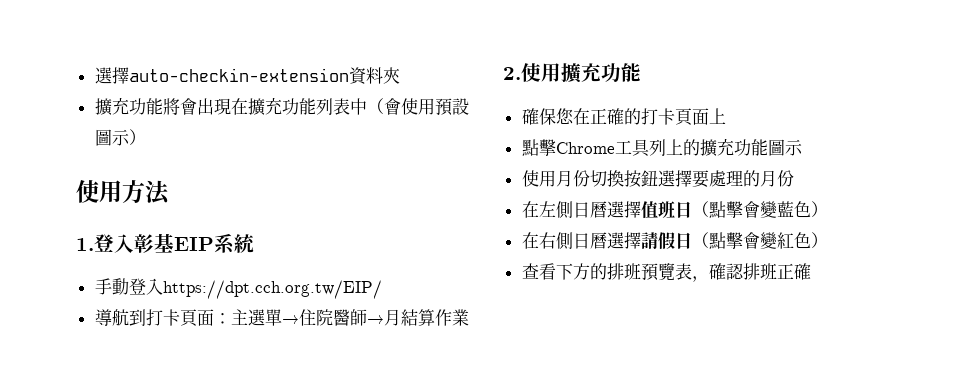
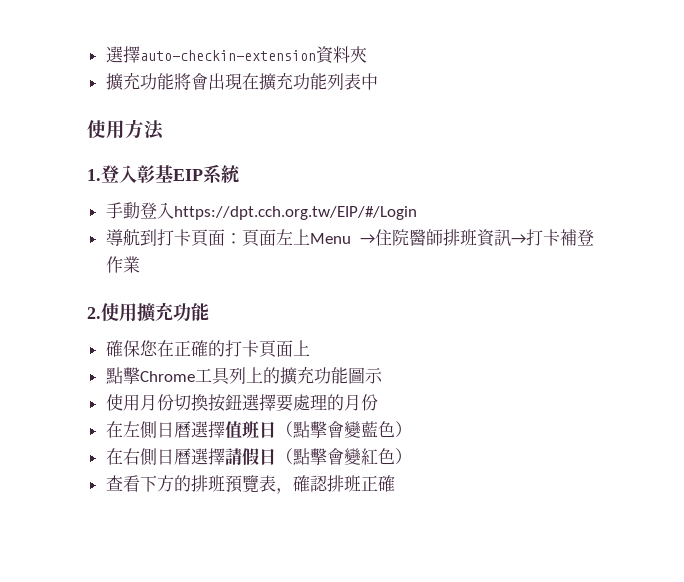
- 擴充功能將會出現在擴充功能列表中（會使用預設圖示）
+ 擴充功能將會出現在擴充功能列表中
- 手動登入https://dpt.cch.org.tw/EIP/
+ 手動登入https://dpt.cch.org.tw/EIP/#/Login
- 導航到打卡頁面：主選單→住院醫師→月結算作業
+ 導航到打卡頁面：頁面左上Menu →住院醫師排班資訊→打卡補登作業

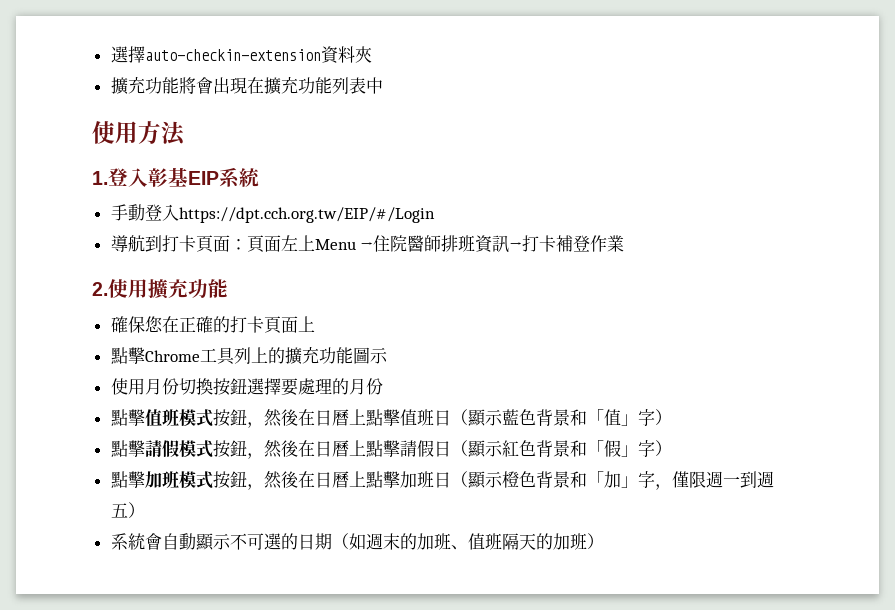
- 在左側日曆選擇值班日（點擊會變藍色）
- 在右側日曆選擇請假日（點擊會變紅色）
- 查看下方的排班預覽表，確認排班正確
+ 點擊值班模式按鈕，然後在日曆上點擊值班日（顯示藍色背景和「值」字）
+ 點擊請假模式按鈕，然後在日曆上點擊請假日（顯示紅色背景和「假」字）
+ 點擊加班模式按鈕，然後在日曆上點擊加班日（顯示橙色背景和「加」字，僅限週一到週五）
+ 系統會自動顯示不可選的日期（如週末的加班、值班隔天的加班）

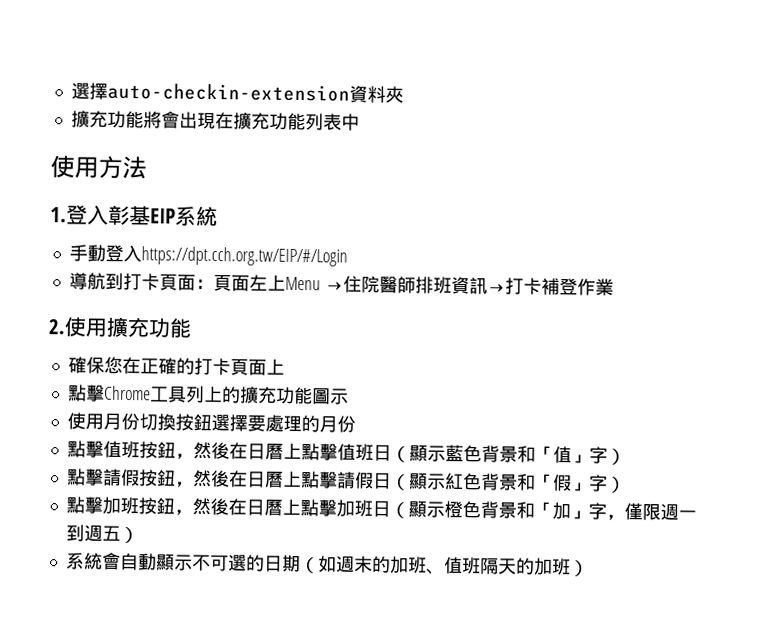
- 點擊值班模式按鈕，然後在日曆上點擊值班日（顯示藍色背景和「值」字）
+ 點擊值班按鈕，然後在日曆上點擊值班日（顯示藍色背景和「值」字）
- 點擊請假模式按鈕，然後在日曆上點擊請假日（顯示紅色背景和「假」字）
+ 點擊請假按鈕，然後在日曆上點擊請假日（顯示紅色背景和「假」字）
- 點擊加班模式按鈕，然後在日曆上點擊加班日（顯示橙色背景和「加」字，僅限週一到週五）
+ 點擊加班按鈕，然後在日曆上點擊加班日（顯示橙色背景和「加」字，僅限週一到週五）

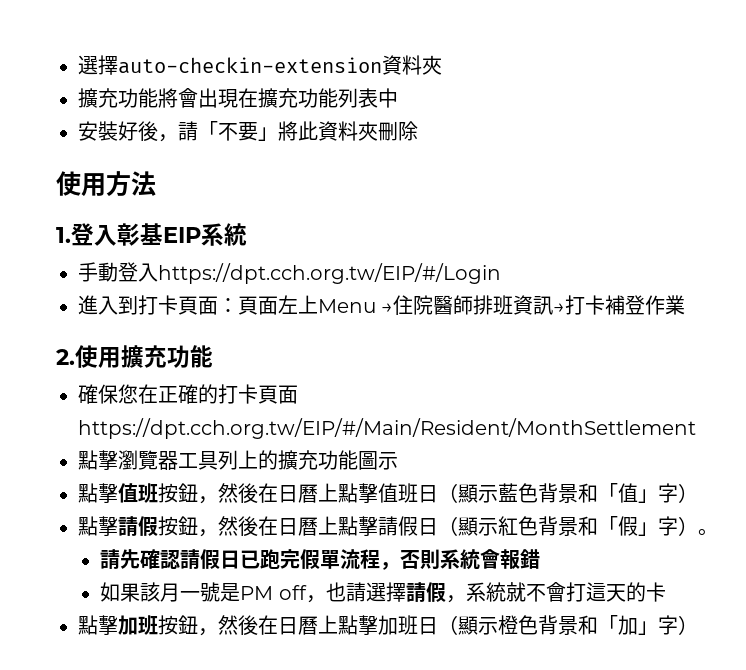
+ 安裝好後，請「不要」將此資料夾刪除
- 導航到打卡頁面：頁面左上Menu →住院醫師排班資訊→打卡補登作業
+ 進入到打卡頁面：頁面左上Menu →住院醫師排班資訊→打卡補登作業
- 確保您在正確的打卡頁面上
- 點擊Chrome工具列上的擴充功能圖示
+ 確保您在正確的打卡頁面https://dpt.cch.org.tw/EIP/#/Main/Resident/MonthSettlement
+ 點擊瀏覽器工具列上的擴充功能圖示
- 使用月份切換按鈕選擇要處理的月份
- 點擊請假按鈕，然後在日曆上點擊請假日（顯示紅色背景和「假」字）
+ 點擊請假按鈕，然後在日曆上點擊請假日（顯示紅色背景和「假」字）。
+ 請先確認請假日已跑完假單流程，否則系統會報錯
+ 如果該月一號是PM off，也請選擇請假，系統就不會打這天的卡
- 點擊加班按鈕，然後在日曆上點擊加班日（顯示橙色背景和「加」字，僅限週一到週五）
- 系統會自動顯示不可選的日期（如週末的加班、值班隔天的加班）
+ 點擊加班按鈕，然後在日曆上點擊加班日（顯示橙色背景和「加」字）

